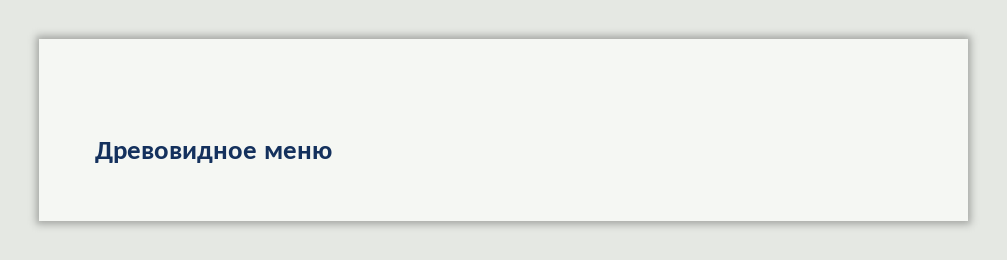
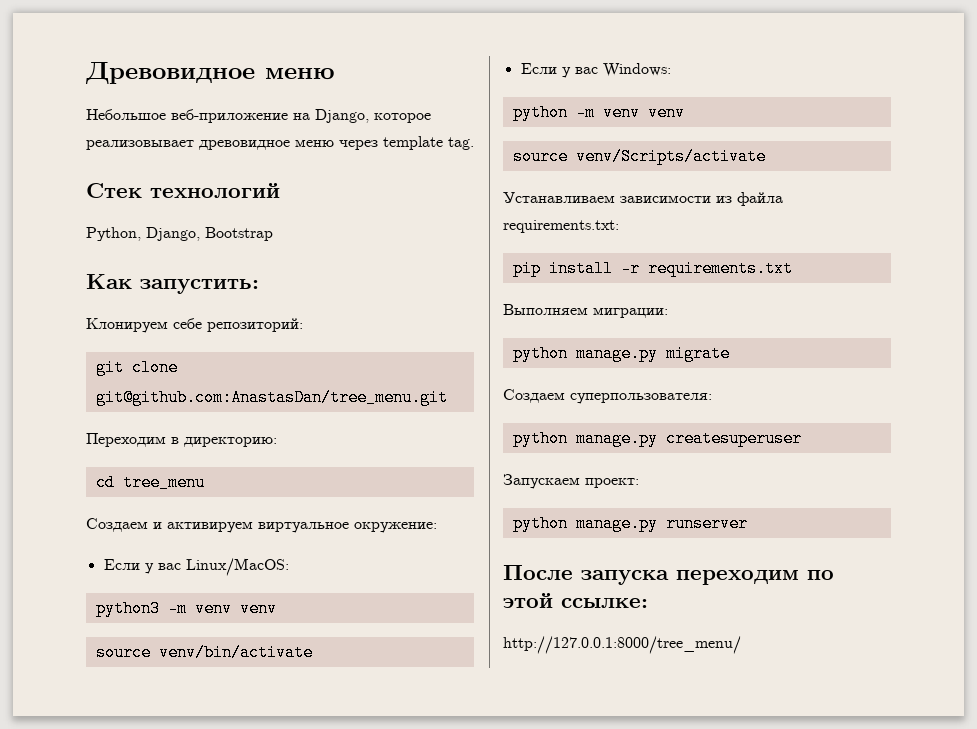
+ Небольшое веб-приложение на Django, которое реализовывает древовидное меню через template tag.
+ Стек технологий
+ Python, Django, Bootstrap
+ Как запустить:
+ Клонируем себе репозиторий:
+ git clone git@github.com:AnastasDan/tree_menu.git
+ Переходим в директорию:
+ cd tree_menu
+ Cоздаем и активируем виртуальное окружение:
+ Если у вас Linux/MacOS:
+ python3 -m venv venv
+ source venv/bin/activate
+ Если у вас Windows:
+ python -m venv venv
+ source venv/Scripts/activate
+ Устанавливаем зависимости из файла requirements.txt:
+ pip install -r requirements.txt
+ Выполняем миграции:
+ python manage.py migrate
+ Создаем суперпользователя:
+ python manage.py createsuperuser
+ Запускаем проект:
+ python manage.py runserver
+ После запуска переходим по этой ссылке:
+ http://127.0.0.1:8000/tree_menu/

